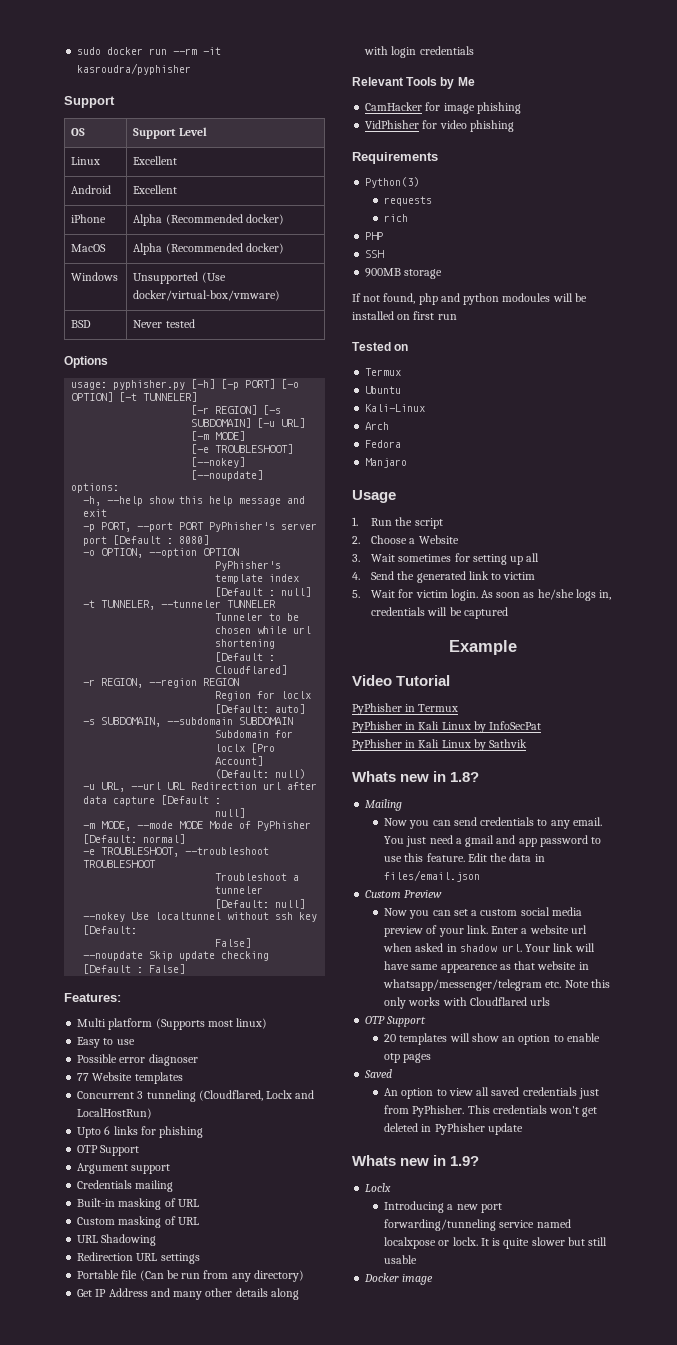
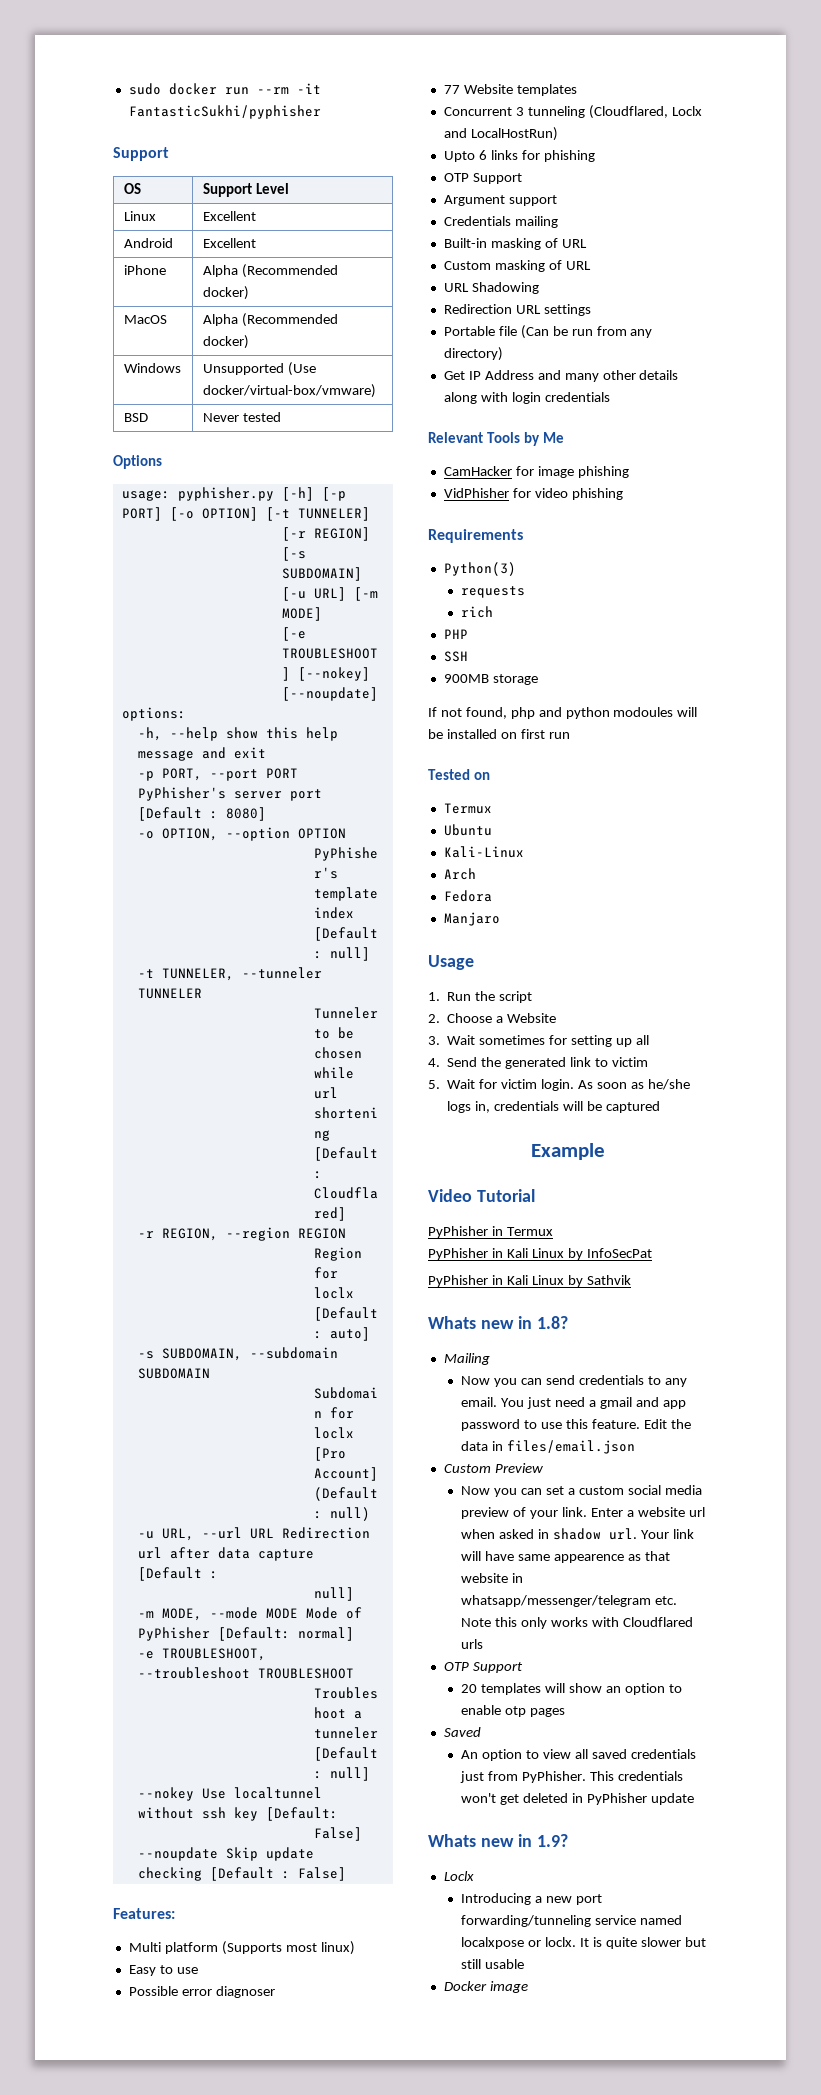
- sudo docker run --rm -it kasroudra/pyphisher
+ sudo docker run --rm -it FantasticSukhi/pyphisher

